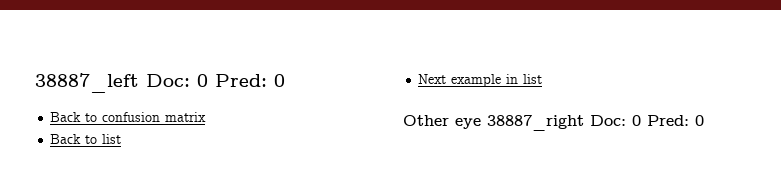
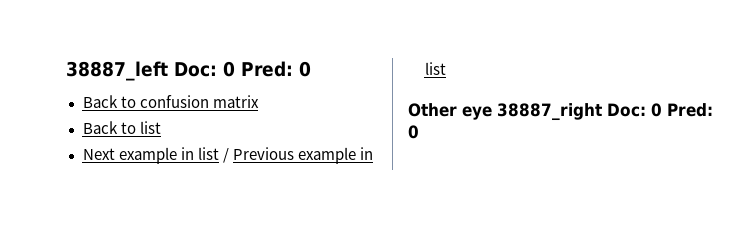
- Next example in list
+ Next example in list / Previous example in list

